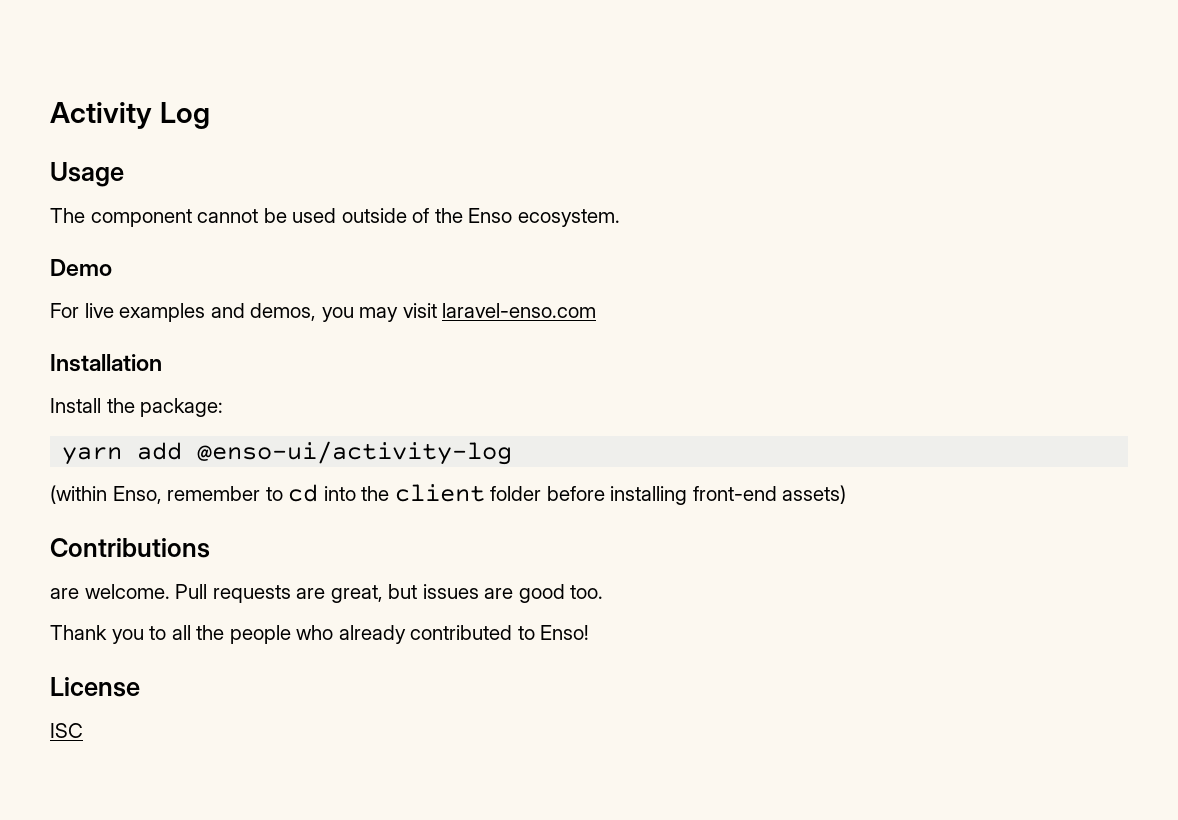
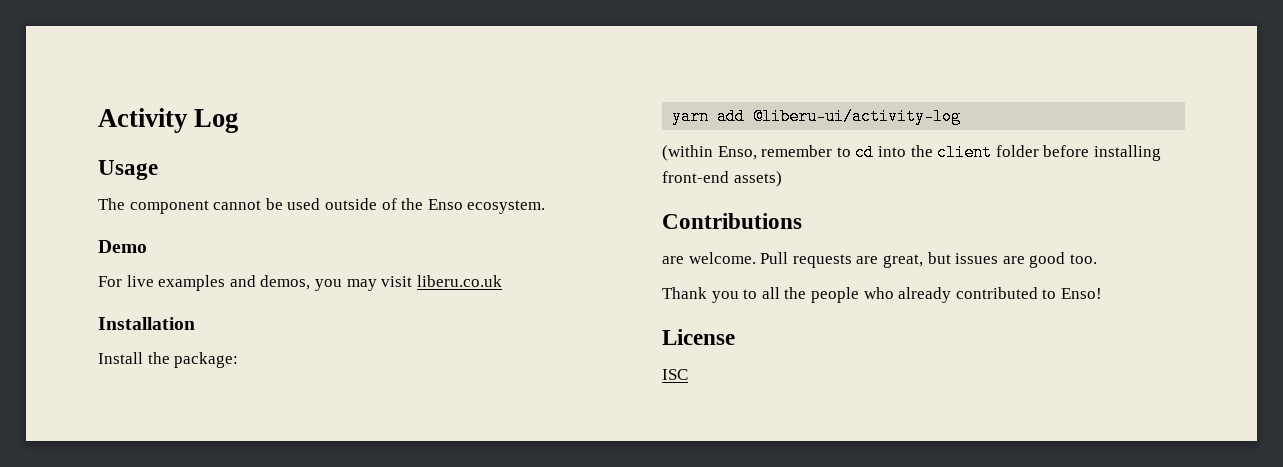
- For live examples and demos, you may visit laravel-enso.com
+ For live examples and demos, you may visit liberu.co.uk
- yarn add @enso-ui/activity-log
+ yarn add @liberu-ui/activity-log

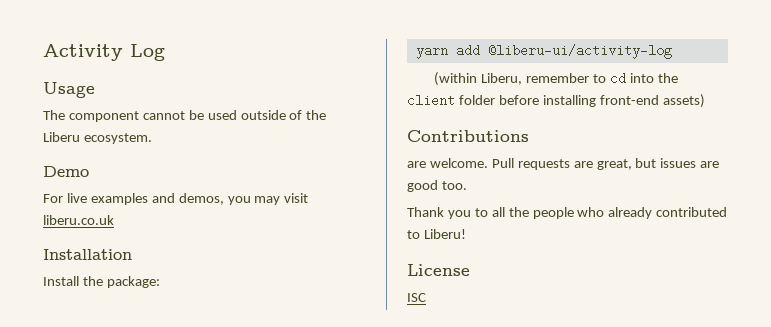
- The component cannot be used outside of the Enso ecosystem.
+ The component cannot be used outside of the Liberu ecosystem.
- (within Enso, remember to cd into the client folder before installing front-end assets)
+ (within Liberu, remember to cd into the client folder before installing front-end assets)
- Thank you to all the people who already contributed to Enso!
+ Thank you to all the people who already contributed to Liberu!

